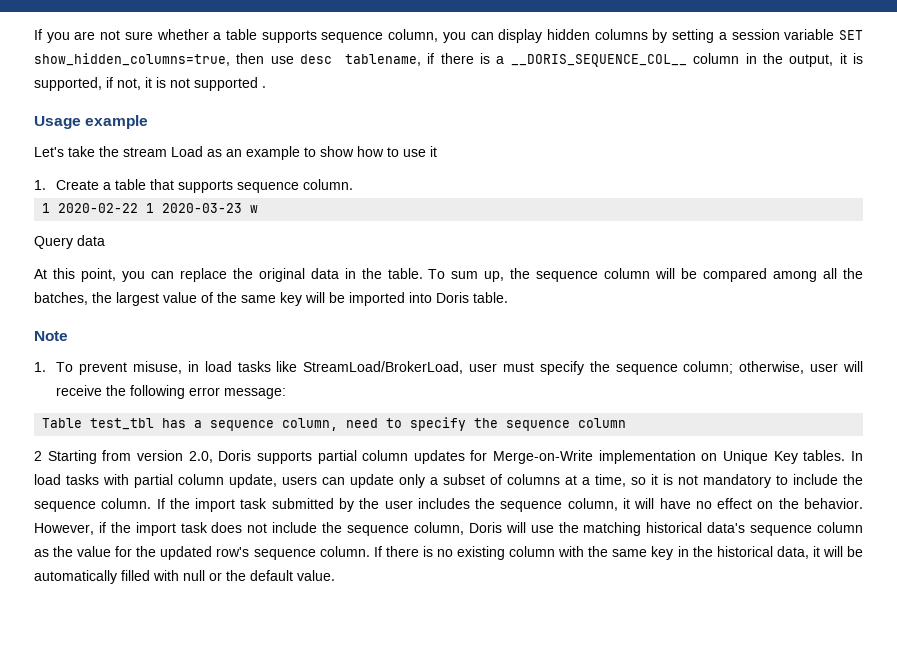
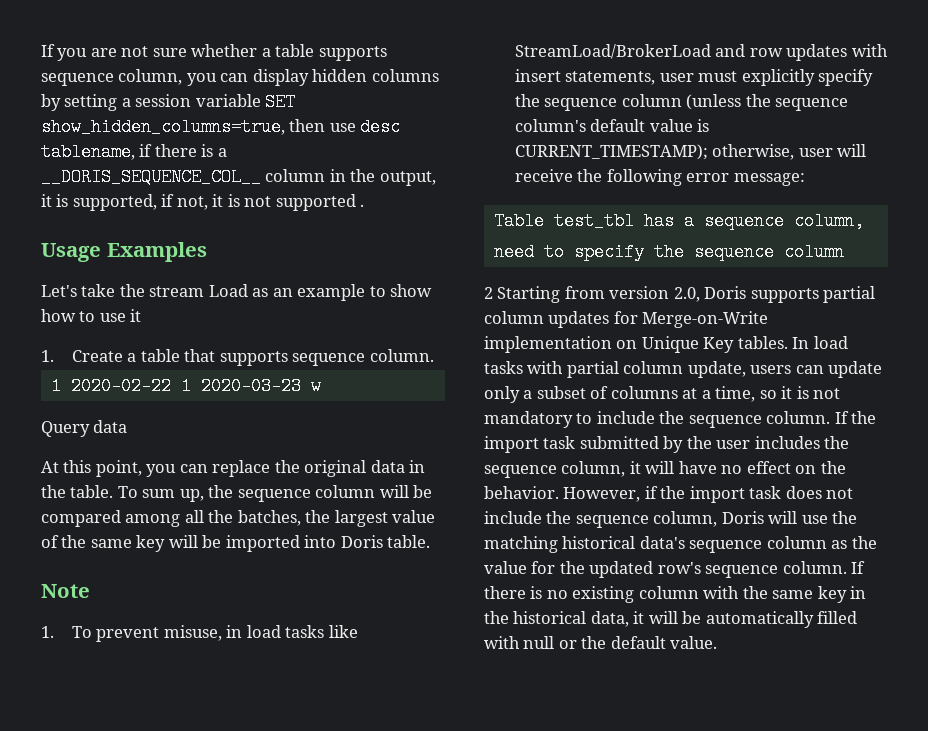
- Usage example
+ Usage Examples
- 1. To prevent misuse, in load tasks like StreamLoad/BrokerLoad, user must specify the sequence column; otherwise, user will receive the following error message:
+ 1. To prevent misuse, in load tasks like StreamLoad/BrokerLoad and row updates with insert statements, user must explicitly specify the sequence column (unless the sequence column's default value is CURRENT_TIMESTAMP); otherwise, user will receive the following error message:

